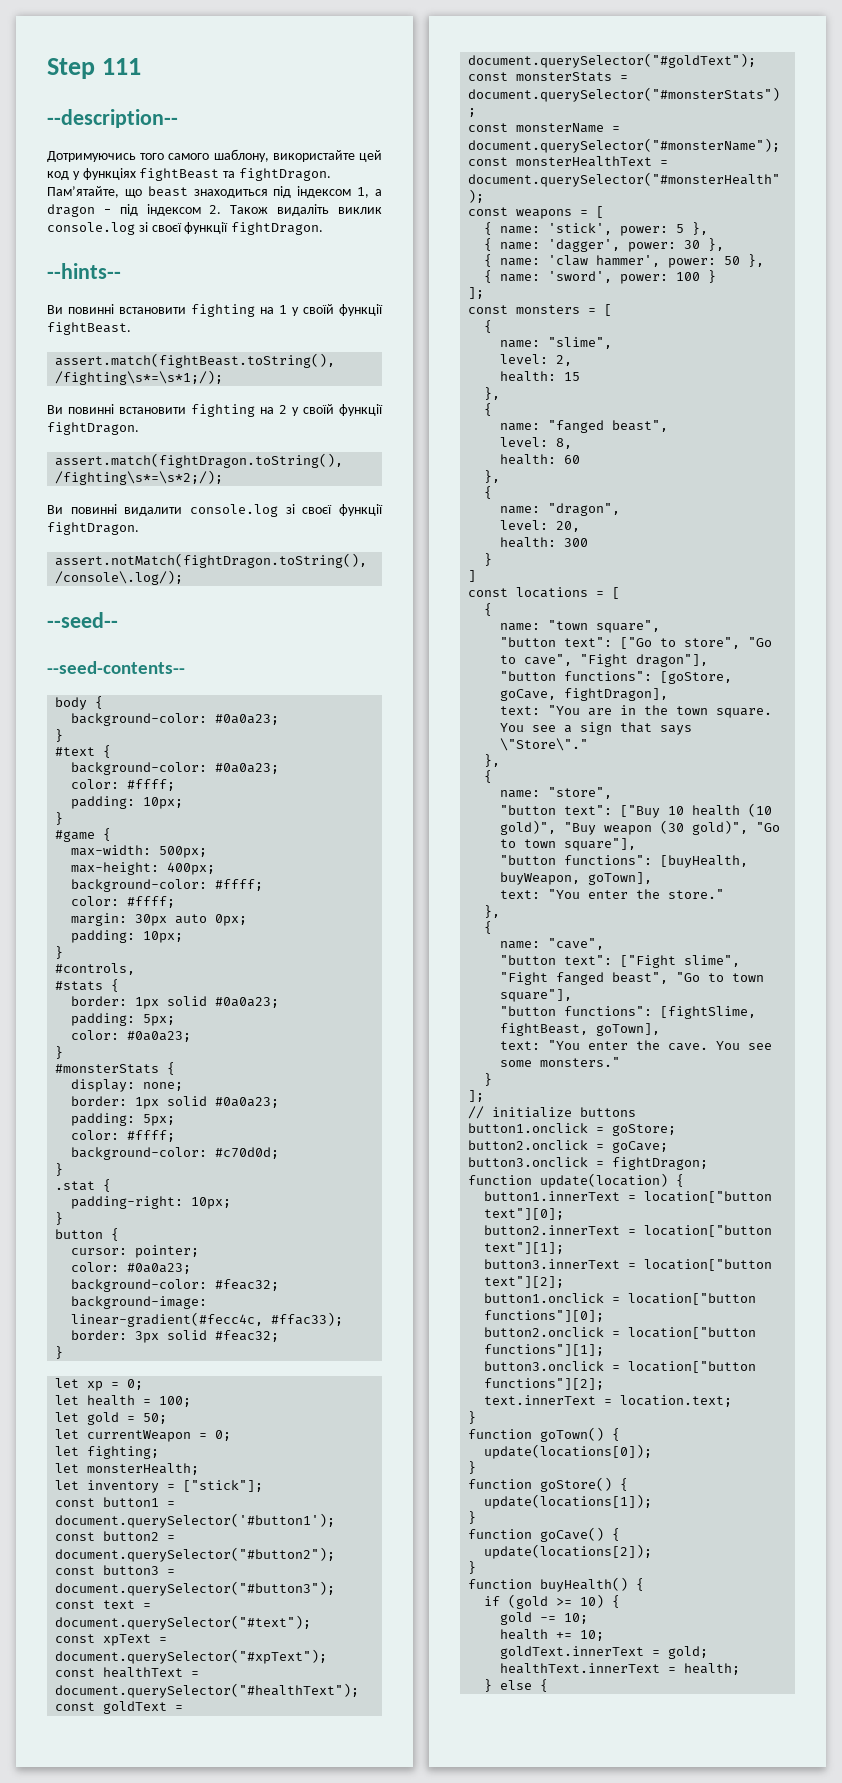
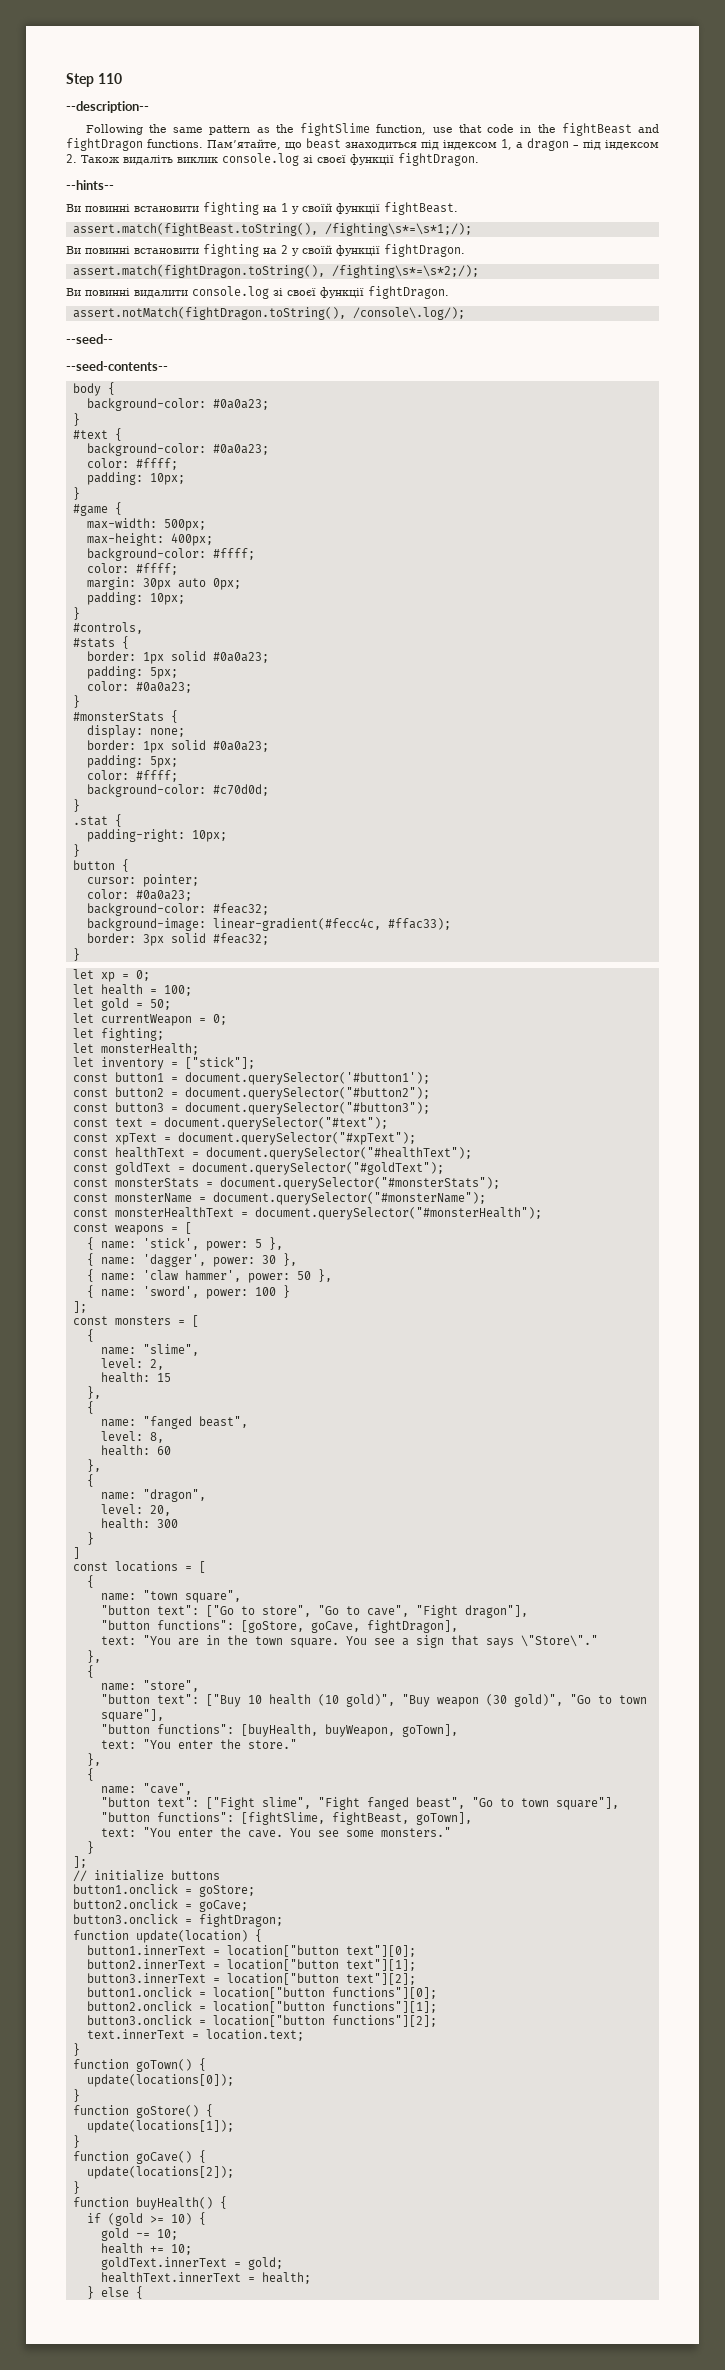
- Step 111
+ Step 110
- Дотримуючись того самого шаблону, використайте цей код у функціях fightBeast та fightDragon.
+ Following the same pattern as the fightSlime function, use that code in the fightBeast and fightDragon functions.

